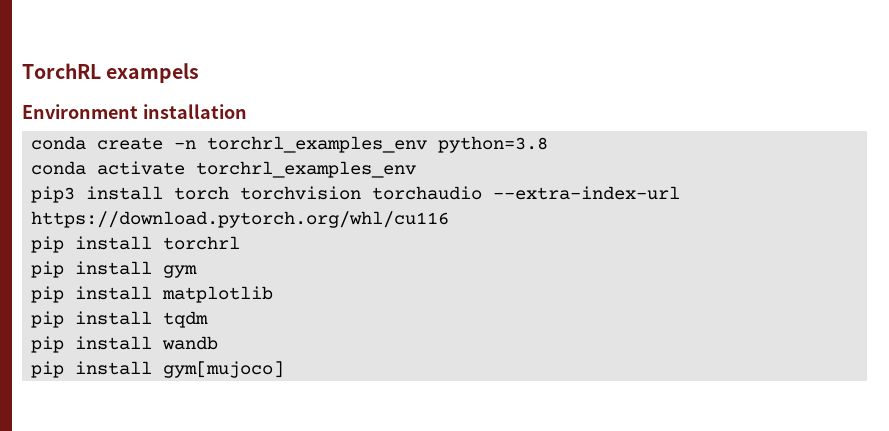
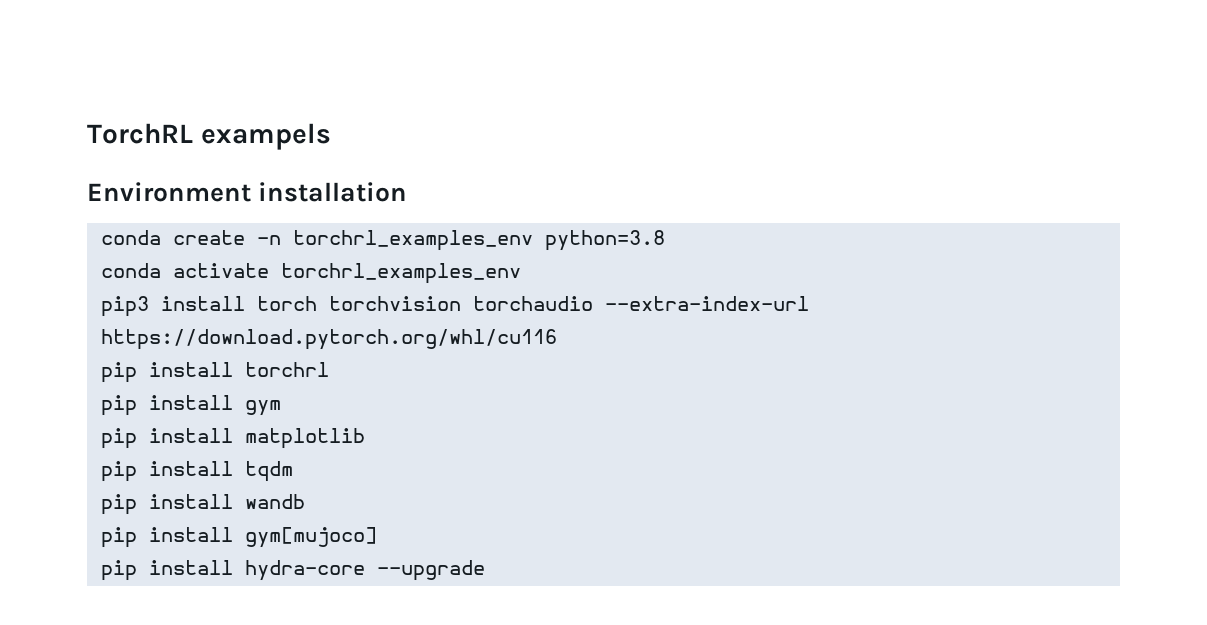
+ pip install hydra-core --upgrade

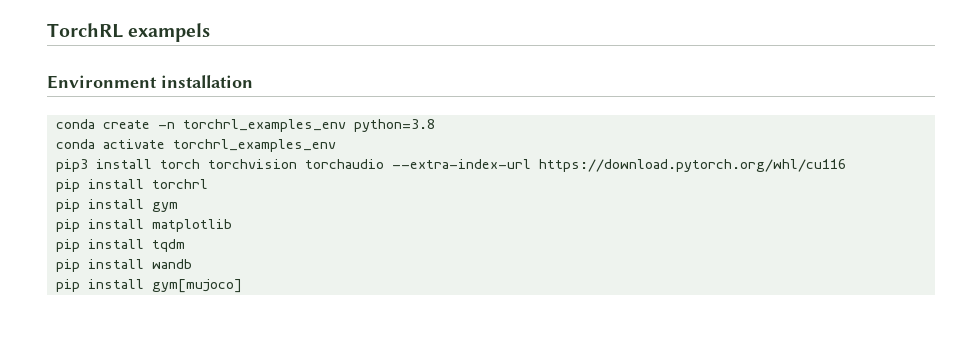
- pip install hydra-core --upgrade

